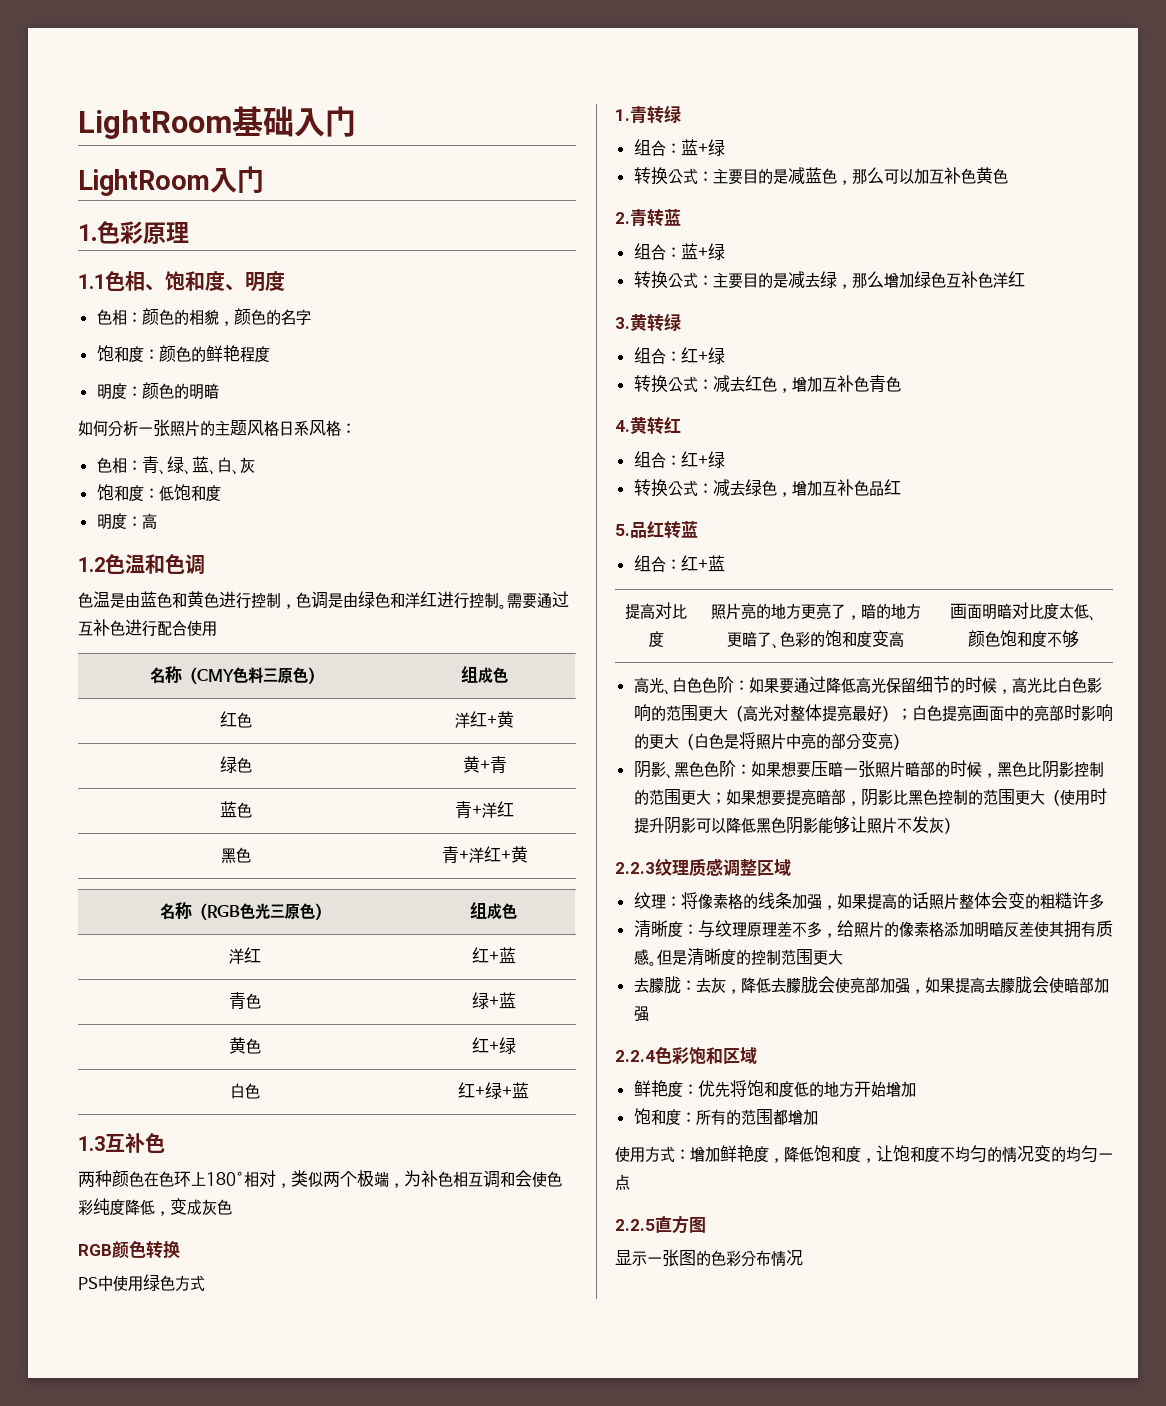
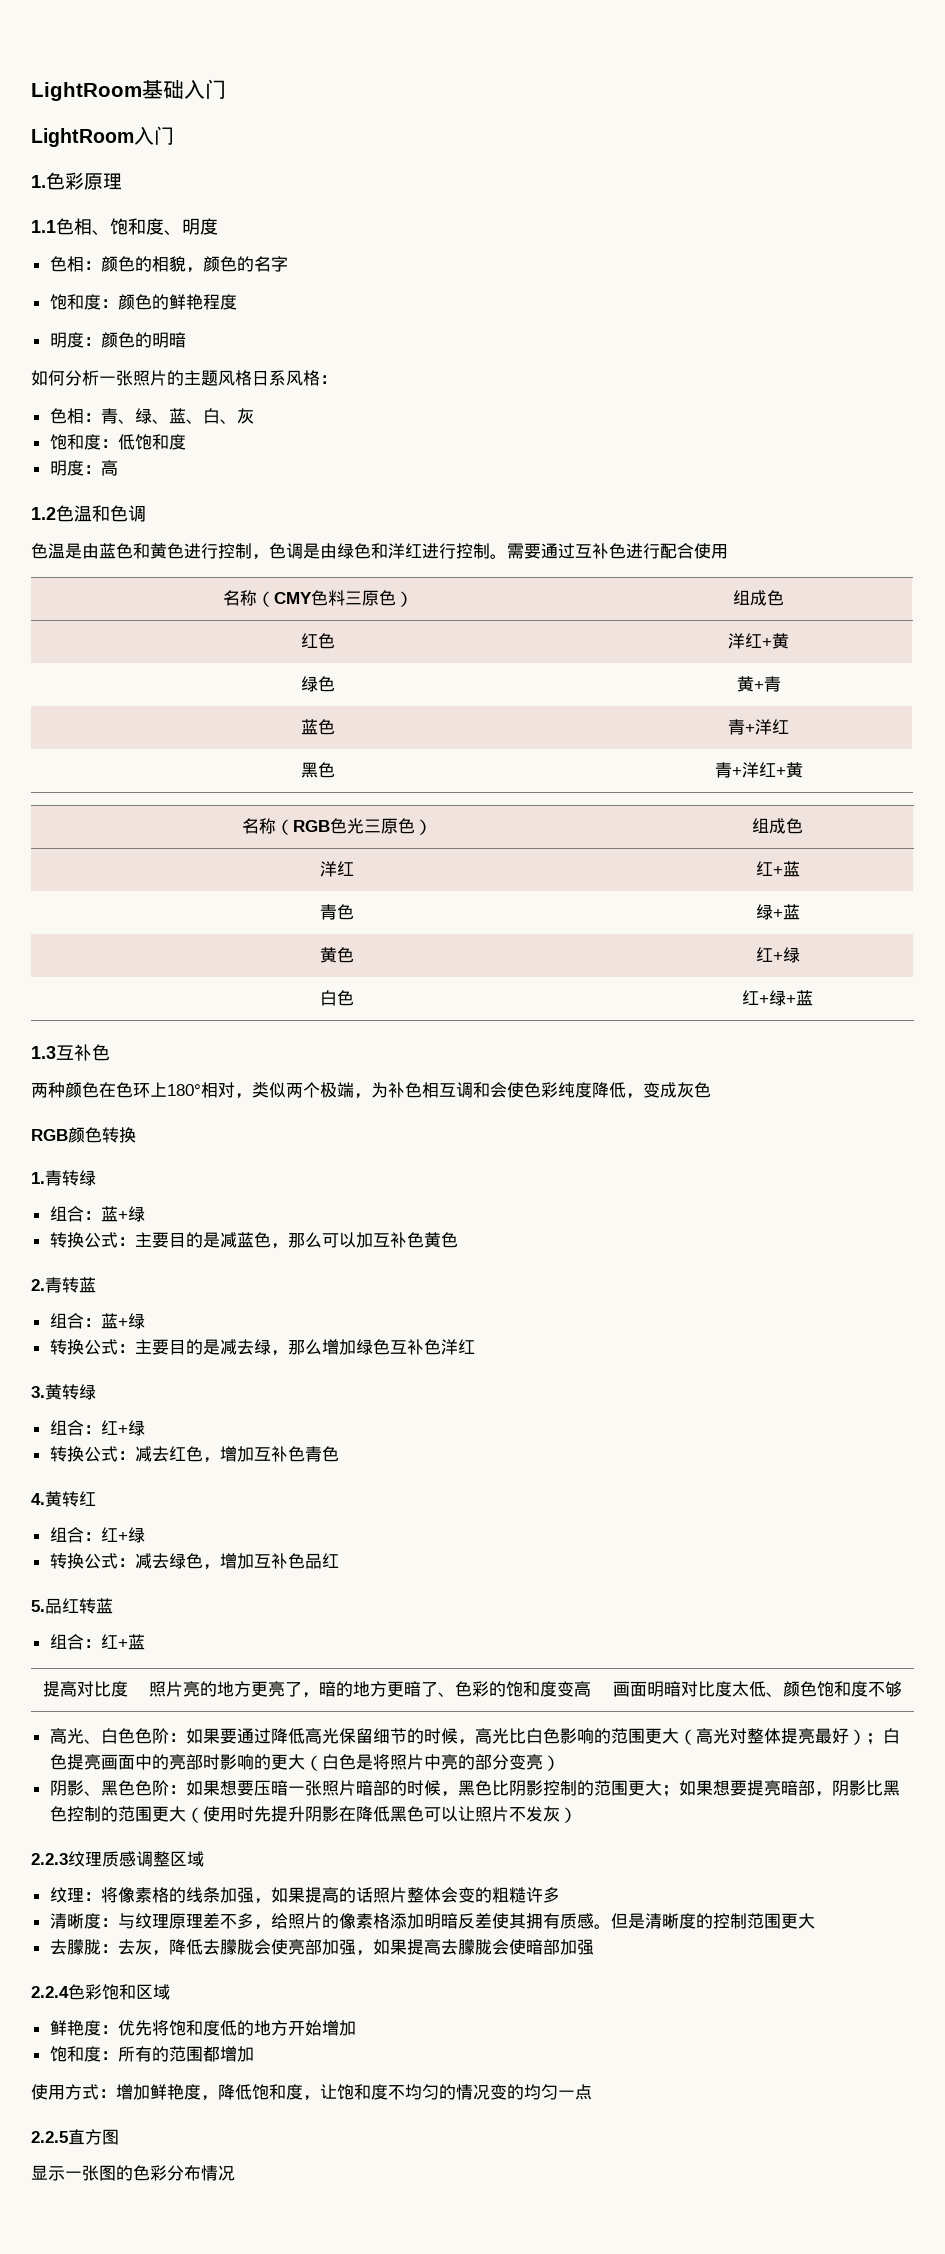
- PS中使用绿色方式
- 阴影、黑色色阶：如果想要压暗一张照片暗部的时候，黑色比阴影控制的范围更大；如果想要提亮暗部，阴影比黑色控制的范围更大（使用时提升阴影可以降低黑色阴影能够让照片不发灰）
+ 阴影、黑色色阶：如果想要压暗一张照片暗部的时候，黑色比阴影控制的范围更大；如果想要提亮暗部，阴影比黑色控制的范围更大（使用时先提升阴影在降低黑色可以让照片不发灰）

